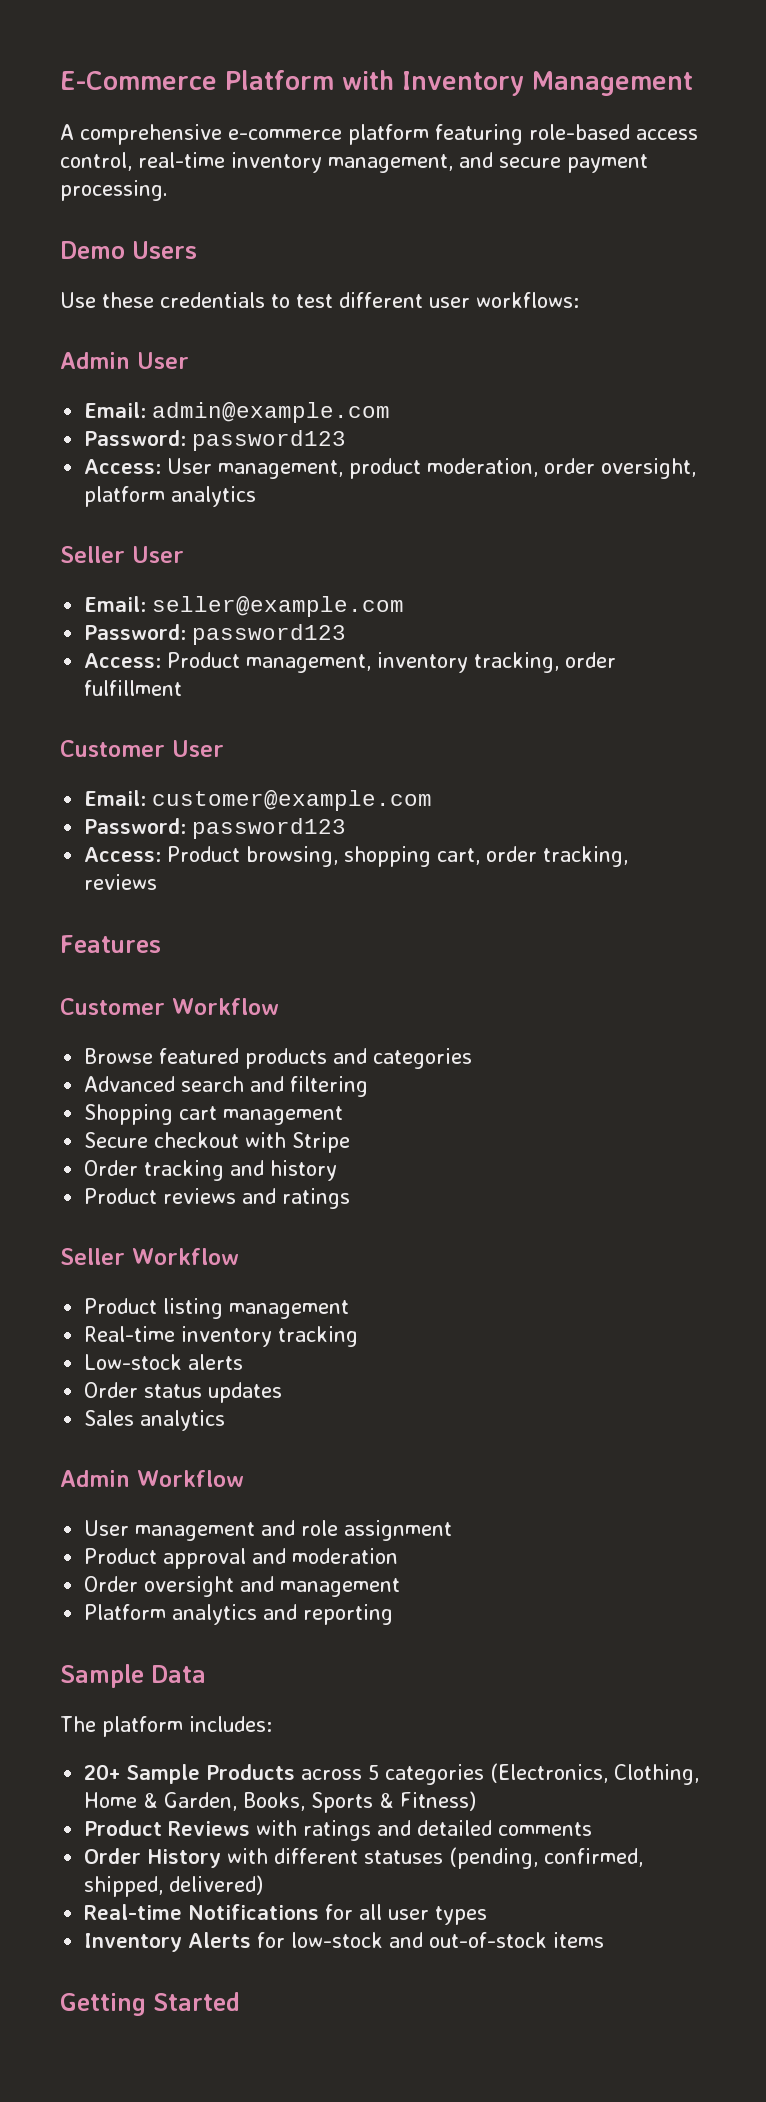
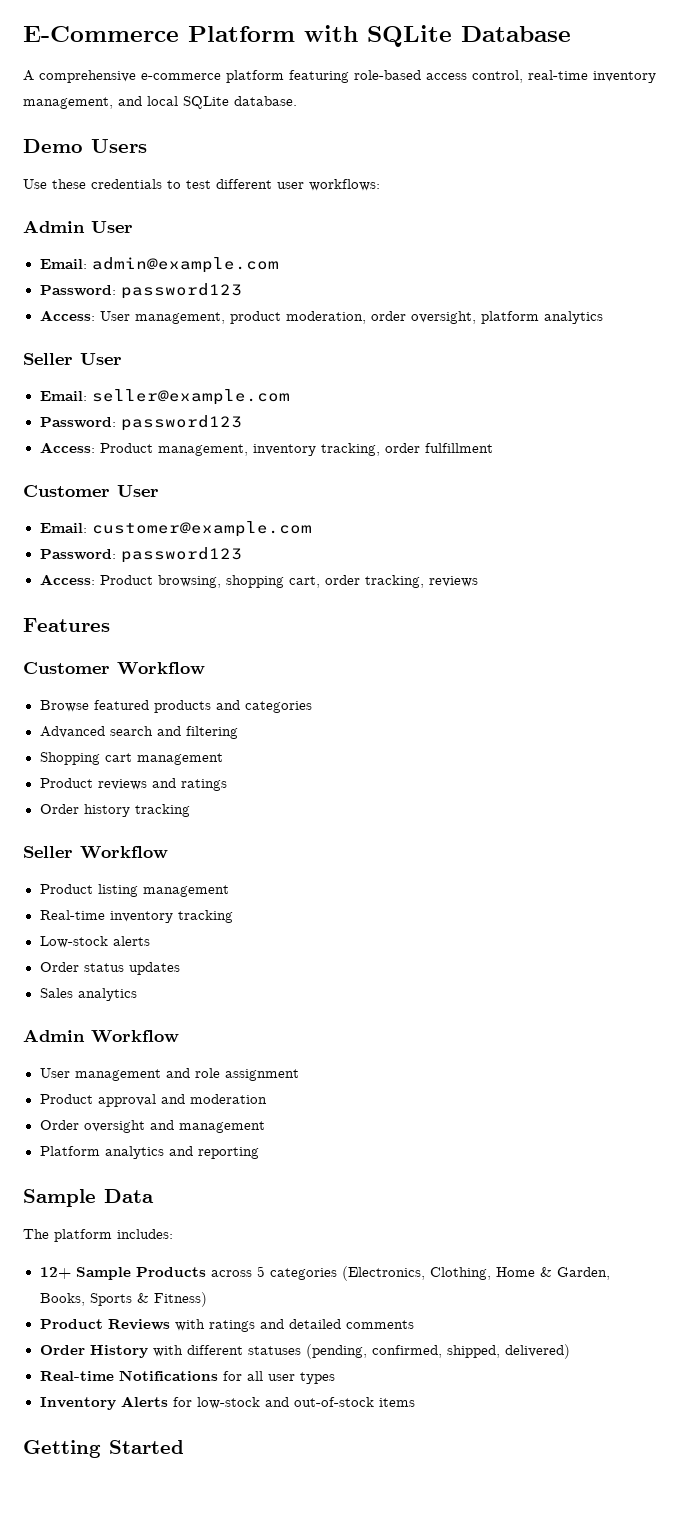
- E-Commerce Platform with Inventory Management
+ E-Commerce Platform with SQLite Database
- A comprehensive e-commerce platform featuring role-based access control, real-time inventory management, and secure payment processing.
+ A comprehensive e-commerce platform featuring role-based access control, real-time inventory management, and local SQLite database.
- Secure checkout with Stripe
- Order tracking and history
+ Order history tracking
- 20+ Sample Products across 5 categories (Electronics, Clothing, Home & Garden, Books, Sports & Fitness)
+ 12+ Sample Products across 5 categories (Electronics, Clothing, Home & Garden, Books, Sports & Fitness)

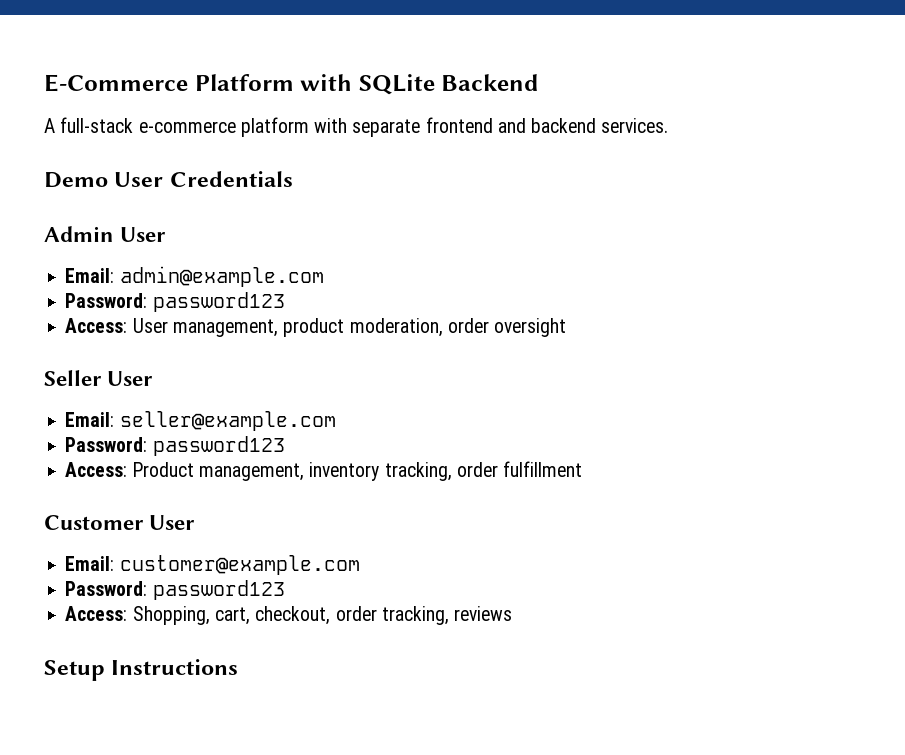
- E-Commerce Platform with SQLite Database
+ E-Commerce Platform with SQLite Backend
- A comprehensive e-commerce platform featuring role-based access control, real-time inventory management, and local SQLite database.
- Demo Users
- Use these credentials to test different user workflows:
+ A full-stack e-commerce platform with separate frontend and backend services.
+ Demo User Credentials
- Access: User management, product moderation, order oversight, platform analytics
+ Access: User management, product moderation, order oversight
- Access: Product browsing, shopping cart, order tracking, reviews
+ Access: Shopping, cart, checkout, order tracking, reviews
- Features
- Customer Workflow
- Browse featured products and categories
- Advanced search and filtering
- Shopping cart management
- Product reviews and ratings
- Order history tracking
- Seller Workflow
- Product listing management
- Real-time inventory tracking
- Low-stock alerts
- Order status updates
- Sales analytics
- Admin Workflow
- User management and role assignment
- Product approval and moderation
- Order oversight and management
- Platform analytics and reporting
- Sample Data
- The platform includes:
- 12+ Sample Products across 5 categories (Electronics, Clothing, Home & Garden, Books, Sports & Fitness)
- Product Reviews with ratings and detailed comments
- Order History with different statuses (pending, confirmed, shipped, delivered)
- Real-time Notifications for all user types
- Inventory Alerts for low-stock and out-of-stock items
- Getting Started
+ Setup Instructions

